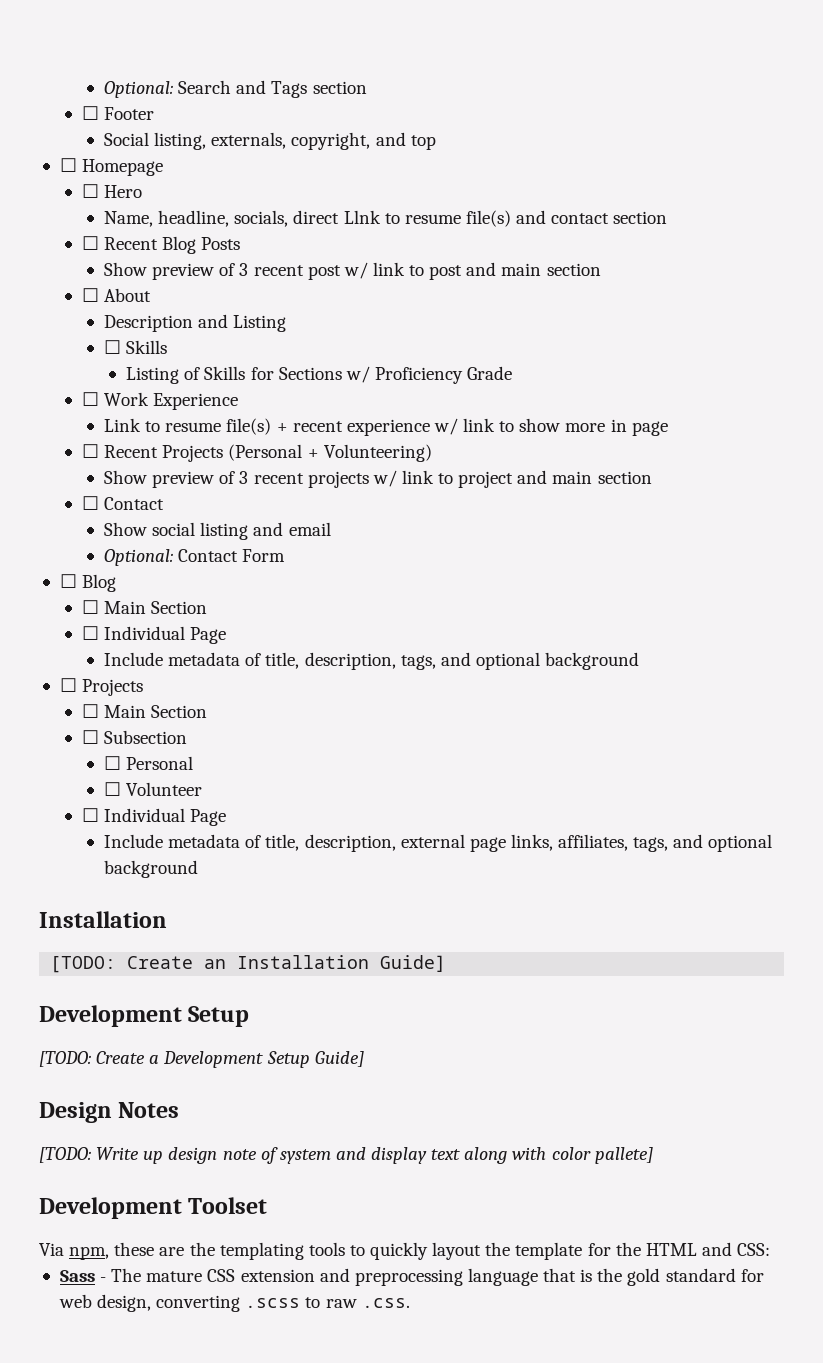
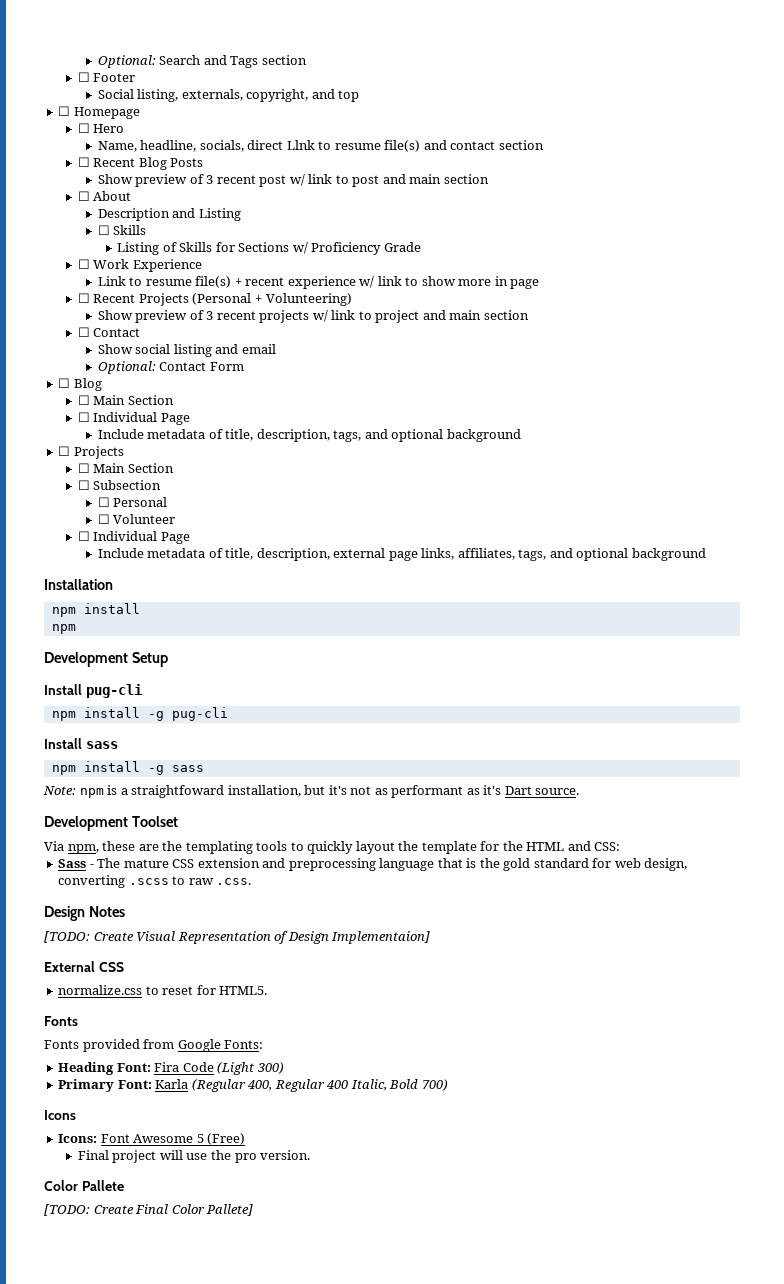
  Include metadata of title, description, external page links, affiliates, tags, and optional background
  Installation
- [TODO: Create an Installation Guide]
+ npm install
+ npm
  Development Setup
- [TODO: Create a Development Setup Guide]
- Design Notes
- [TODO: Write up design note of system and display text along with color pallete]
+ Install pug-cli
+ npm install -g pug-cli
+ Install sass
+ npm install -g sass
+ Note: npm is a straightfoward installation, but it's not as performant as it's Dart source.
+ Design Notes
+ [TODO: Create Visual Representation of Design Implementaion]
+ External CSS
+ normalize.css to reset for HTML5.
+ Fonts
+ Fonts provided from Google Fonts:
+ Heading Font: Fira Code (Light 300)
+ Primary Font: Karla (Regular 400, Regular 400 Italic, Bold 700)
+ Icons
+ Icons: Font Awesome 5 (Free)
+ Final project will use the pro version.
+ Color Pallete
+ [TODO: Create Final Color Pallete]

